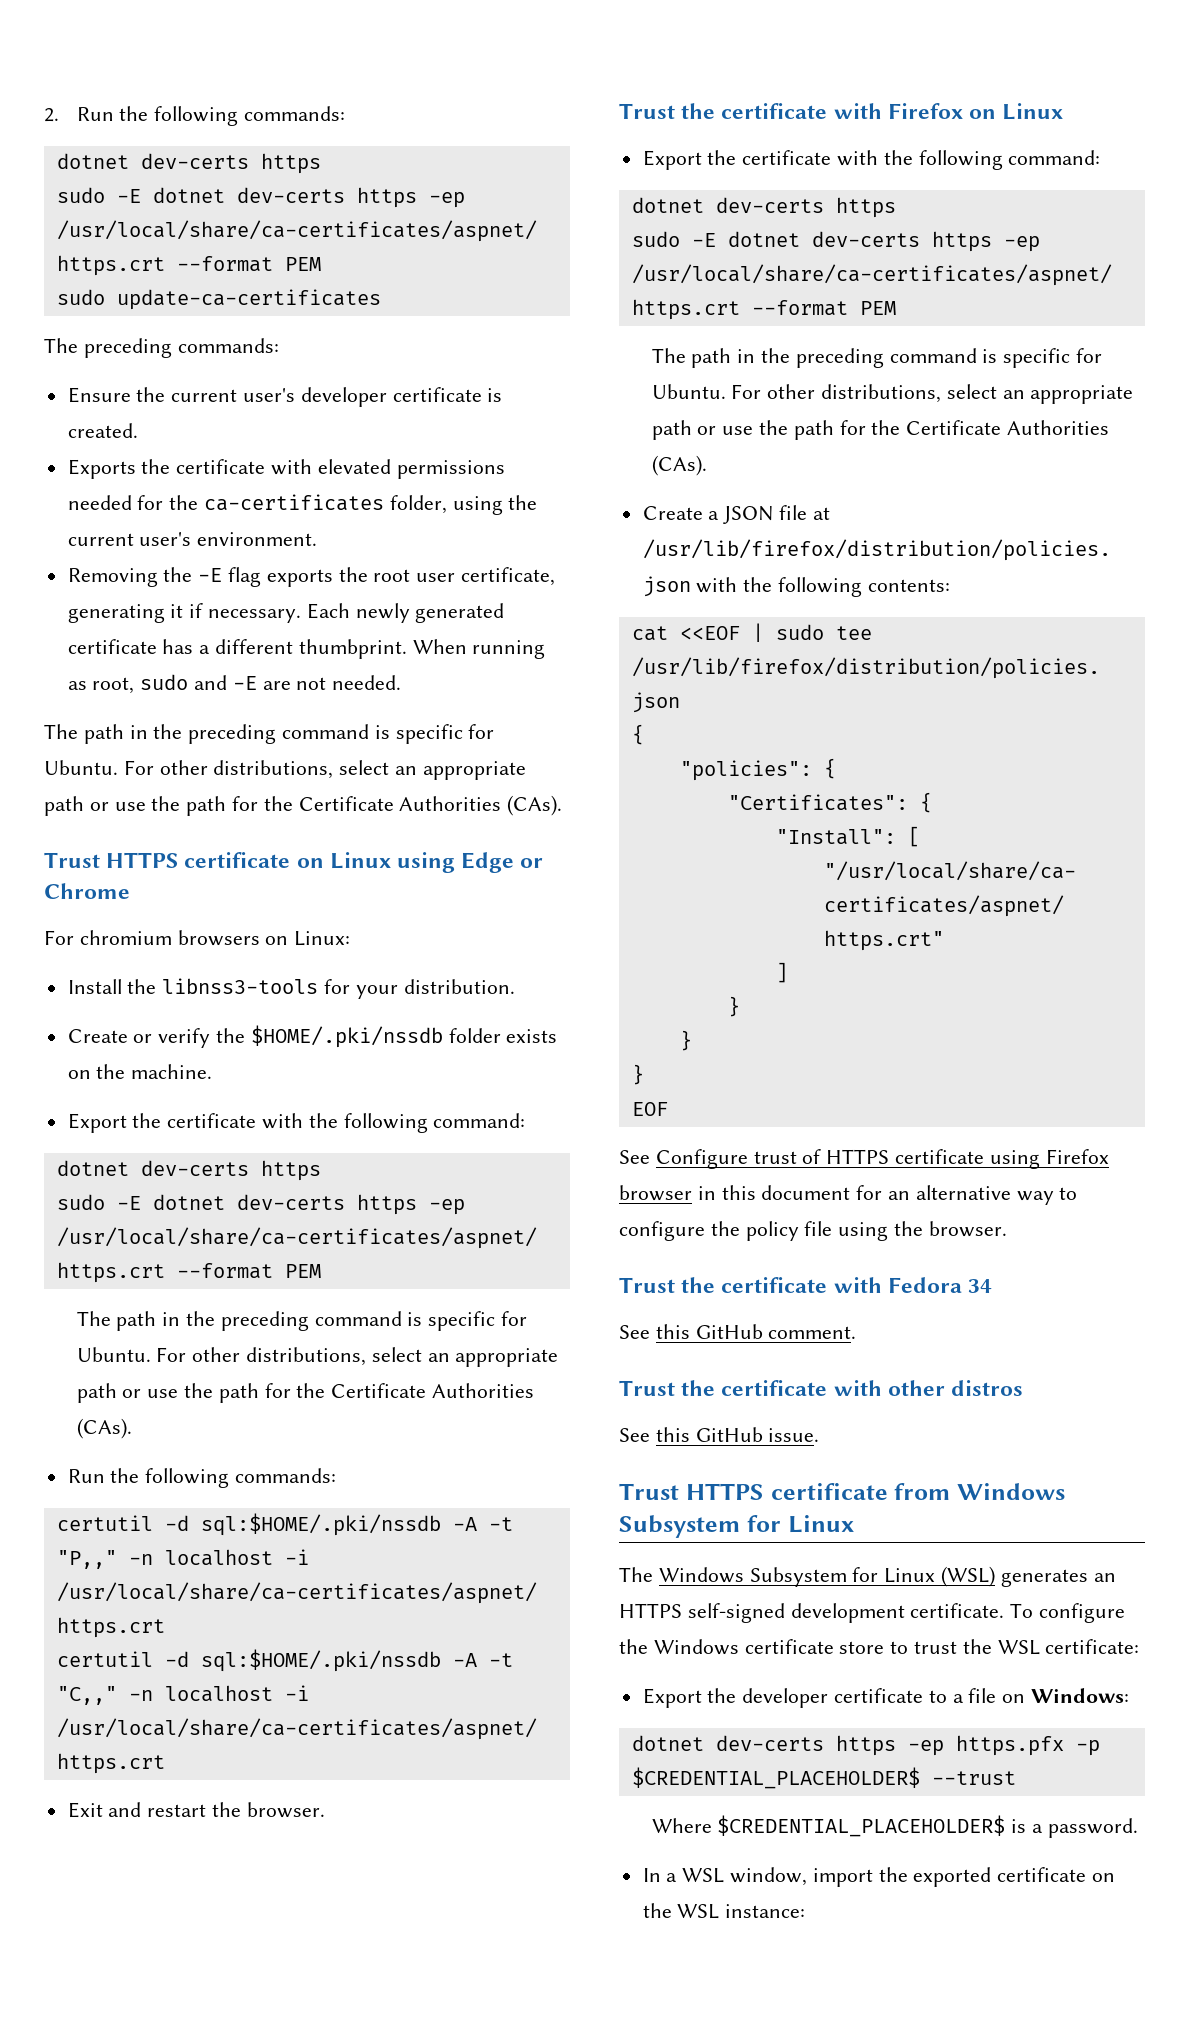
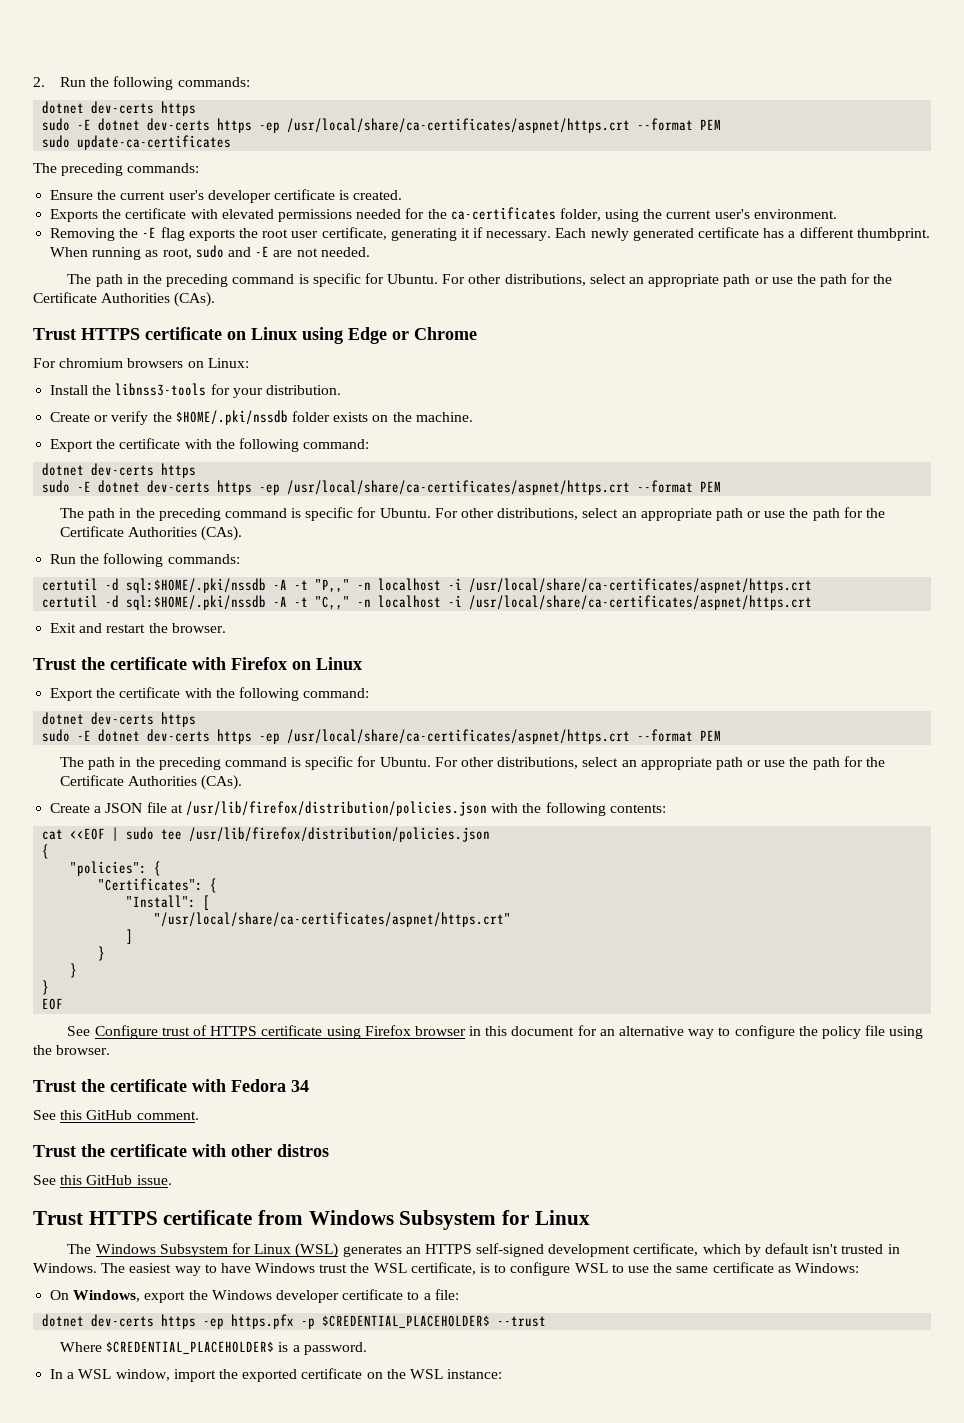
- The Windows Subsystem for Linux (WSL) generates an HTTPS self-signed development certificate. To configure the Windows certificate store to trust the WSL certificate:
- Export the developer certificate to a file on Windows:
+ The Windows Subsystem for Linux (WSL) generates an HTTPS self-signed development certificate, which by default isn't trusted in Windows. The easiest way to have Windows trust the WSL certificate, is to configure WSL to use the same certificate as Windows:
+ On Windows, export the Windows developer certificate to a file:

